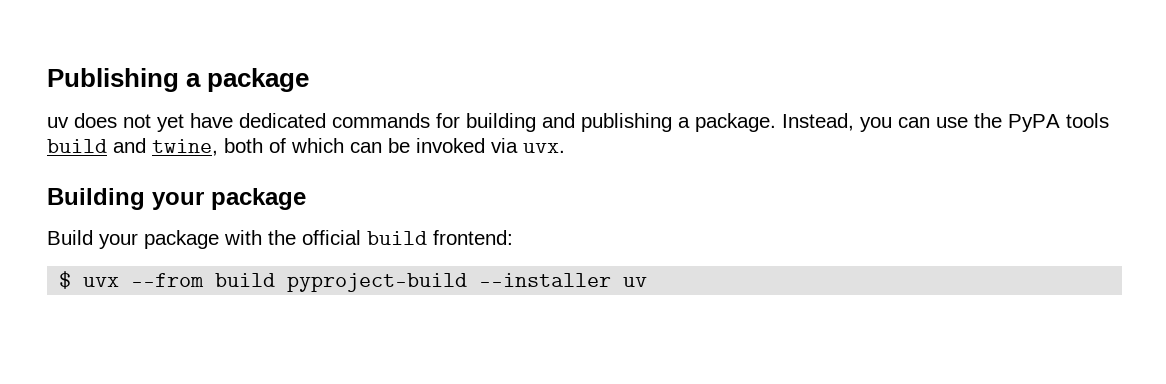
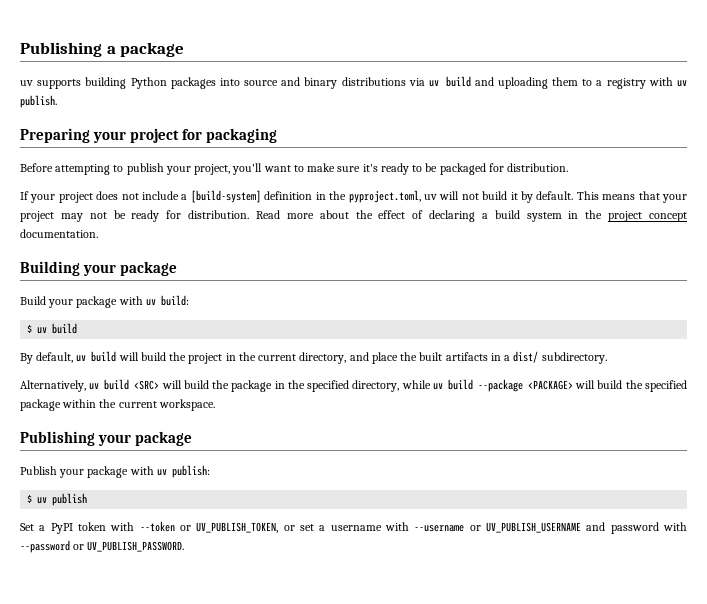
- uv does not yet have dedicated commands for building and publishing a package. Instead, you can use the PyPA tools build and twine, both of which can be invoked via uvx.
+ uv supports building Python packages into source and binary distributions via uv build and uploading them to a registry with uv publish.
+ Preparing your project for packaging
+ Before attempting to publish your project, you'll want to make sure it's ready to be packaged for distribution.
+ If your project does not include a [build-system] definition in the pyproject.toml, uv will not build it by default. This means that your project may not be ready for distribution. Read more about the effect of declaring a build system in the project concept documentation.
- Build your package with the official build frontend:
- $ uvx --from build pyproject-build --installer uv
+ Build your package with uv build:
+ $ uv build
+ By default, uv build will build the project in the current directory, and place the built artifacts in a dist/ subdirectory.
+ Alternatively, uv build <SRC> will build the package in the specified directory, while uv build --package <PACKAGE> will build the specified package within the current workspace.
+ Publishing your package
+ Publish your package with uv publish:
+ $ uv publish
+ Set a PyPI token with --token or UV_PUBLISH_TOKEN, or set a username with --username or UV_PUBLISH_USERNAME and password with --password or UV_PUBLISH_PASSWORD.

